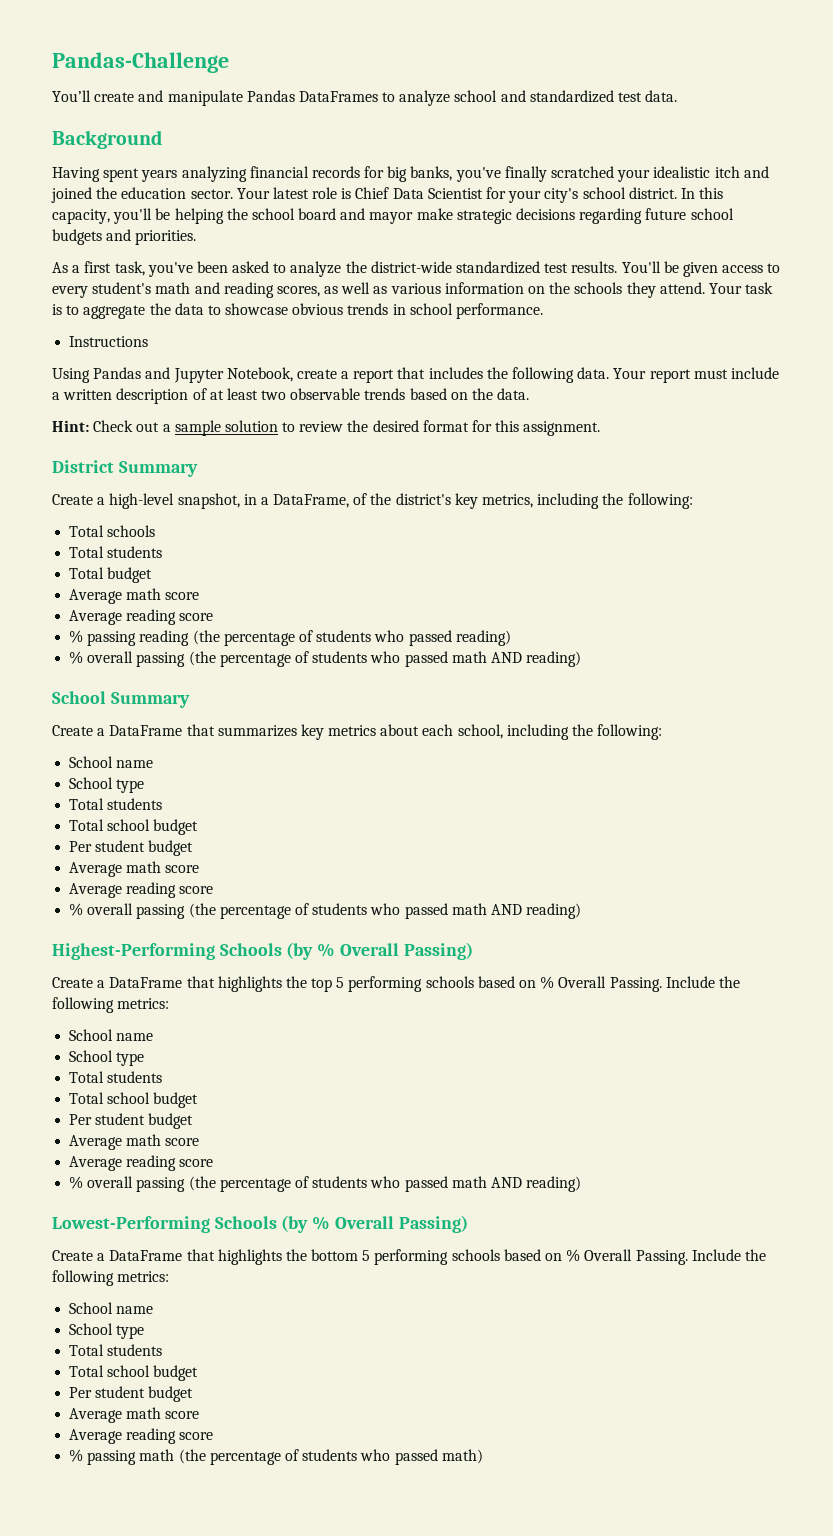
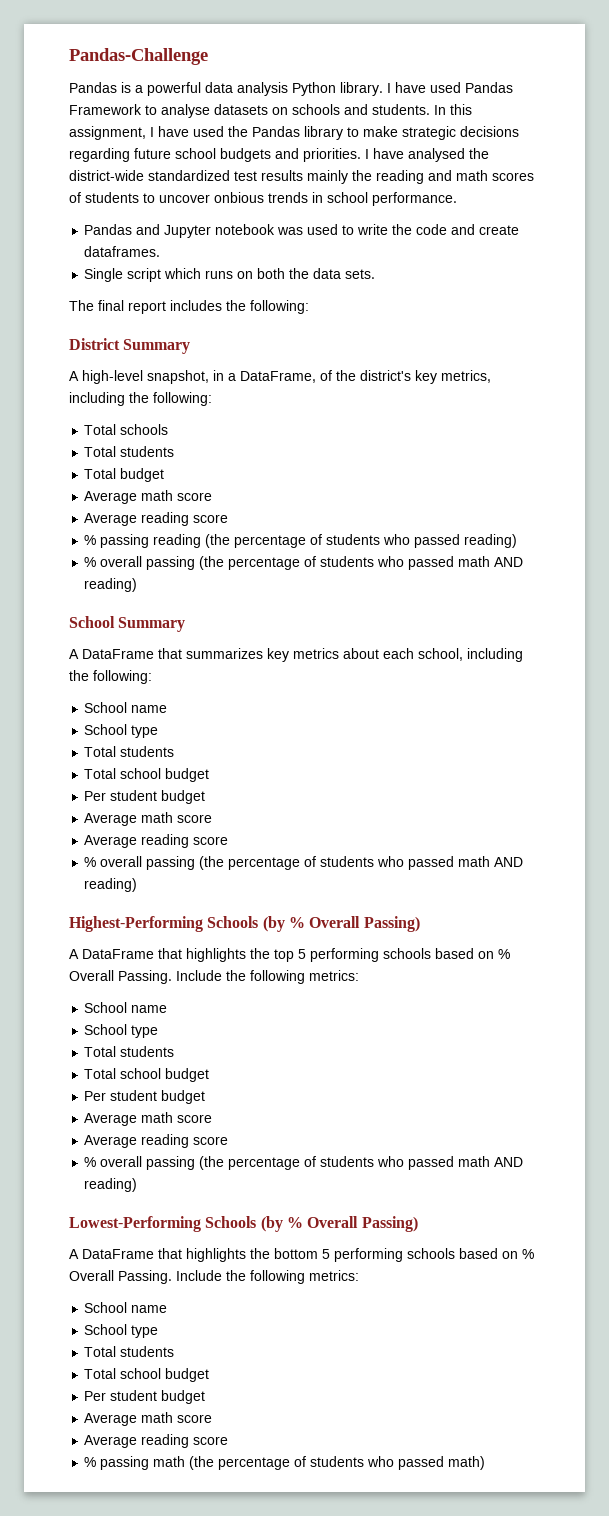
- You’ll create and manipulate Pandas DataFrames to analyze school and standardized test data.
- Background
- Having spent years analyzing financial records for big banks, you've finally scratched your idealistic itch and joined the education sector. Your latest role is Chief Data Scientist for your city's school district. In this capacity, you'll be helping the school board and mayor make strategic decisions regarding future school budgets and priorities.
- As a first task, you've been asked to analyze the district-wide standardized test results. You'll be given access to every student's math and reading scores, as well as various information on the schools they attend. Your task is to aggregate the data to showcase obvious trends in school performance.
+ Pandas is a powerful data analysis Python library. I have used Pandas Framework to analyse datasets on schools and students. In this assignment, I have used the Pandas library to make strategic decisions regarding future school budgets and priorities. I have analysed the district-wide standardized test results mainly the reading and math scores of students to uncover onbious trends in school performance.
- Instructions
- Using Pandas and Jupyter Notebook, create a report that includes the following data. Your report must include a written description of at least two observable trends based on the data.
- Hint: Check out a sample solution to review the desired format for this assignment.
+ Pandas and Jupyter notebook was used to write the code and create dataframes.
+ Single script which runs on both the data sets.
+ The final report includes the following:
- Create a high-level snapshot, in a DataFrame, of the district's key metrics, including the following:
+ A high-level snapshot, in a DataFrame, of the district's key metrics, including the following:
- Create a DataFrame that summarizes key metrics about each school, including the following:
+ A DataFrame that summarizes key metrics about each school, including the following:
- Create a DataFrame that highlights the top 5 performing schools based on % Overall Passing.
+ A DataFrame that highlights the top 5 performing schools based on % Overall Passing.
- Create a DataFrame that highlights the bottom 5 performing schools based on % Overall Passing.
+ A DataFrame that highlights the bottom 5 performing schools based on % Overall Passing.

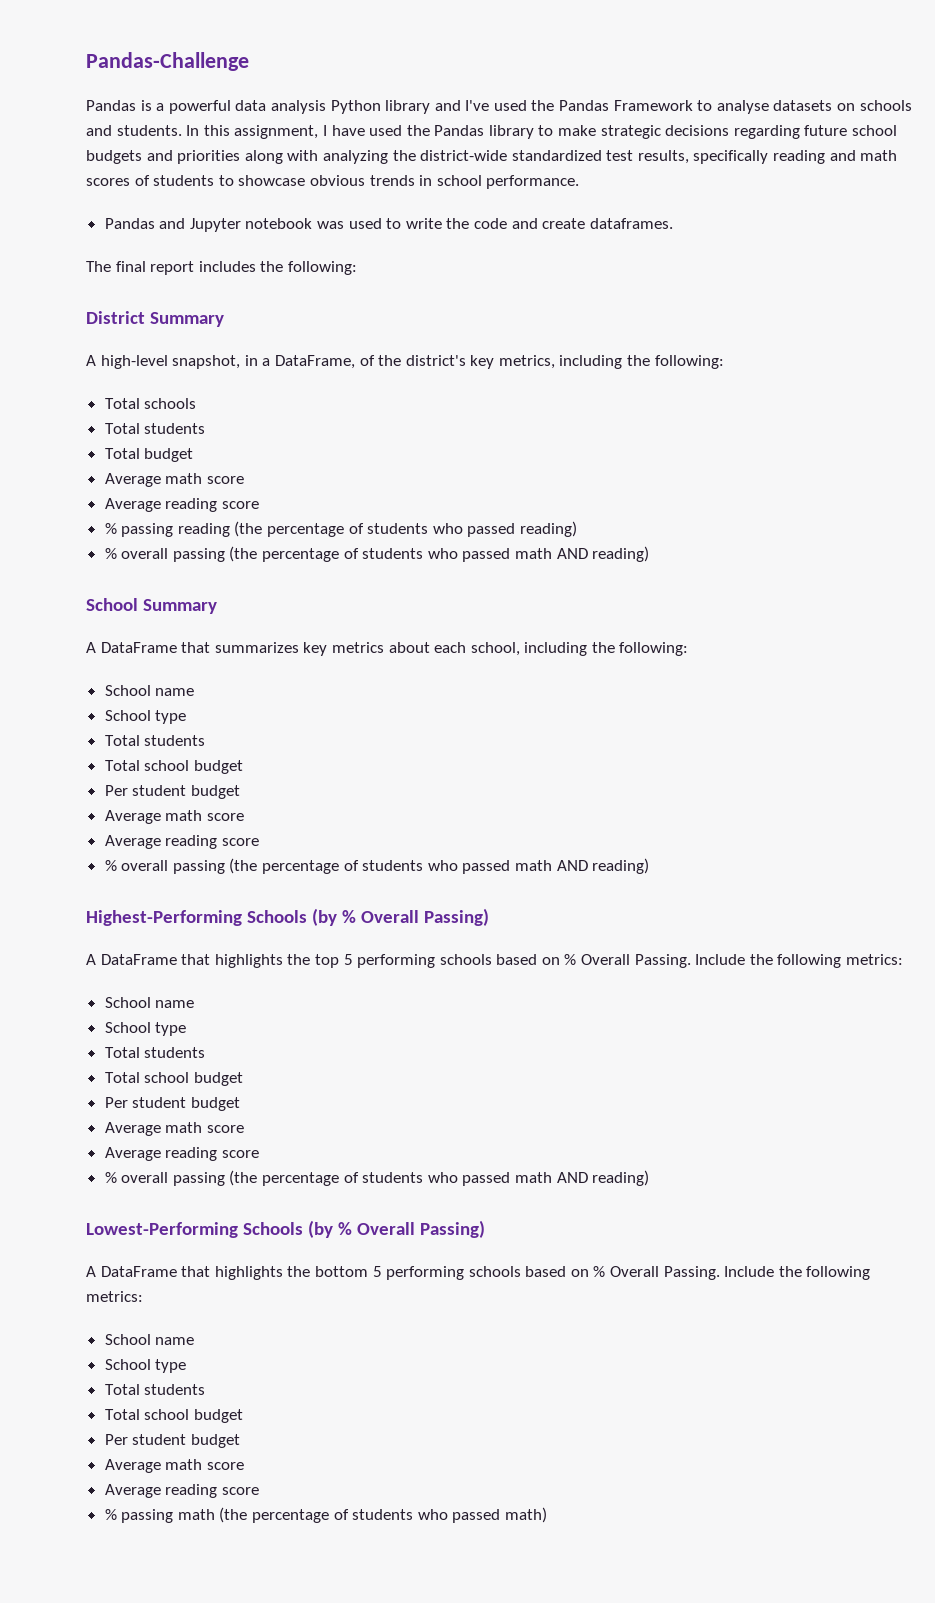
- Pandas is a powerful data analysis Python library. I have used Pandas Framework to analyse datasets on schools and students.
+ Pandas is a powerful data analysis Python library and I've used the Pandas Framework to analyse datasets on schools and students.
- In this assignment, I have used the Pandas library to make strategic decisions regarding future school budgets and priorities. I have analysed the district-wide standardized test results mainly the reading and math scores of students to uncover onbious trends in school performance.
+ In this assignment, I have used the Pandas library to make strategic decisions regarding future school budgets and priorities along with analyzing the district-wide standardized test results, specifically reading and math scores of students to showcase obvious trends in school performance.
- Single script which runs on both the data sets.

